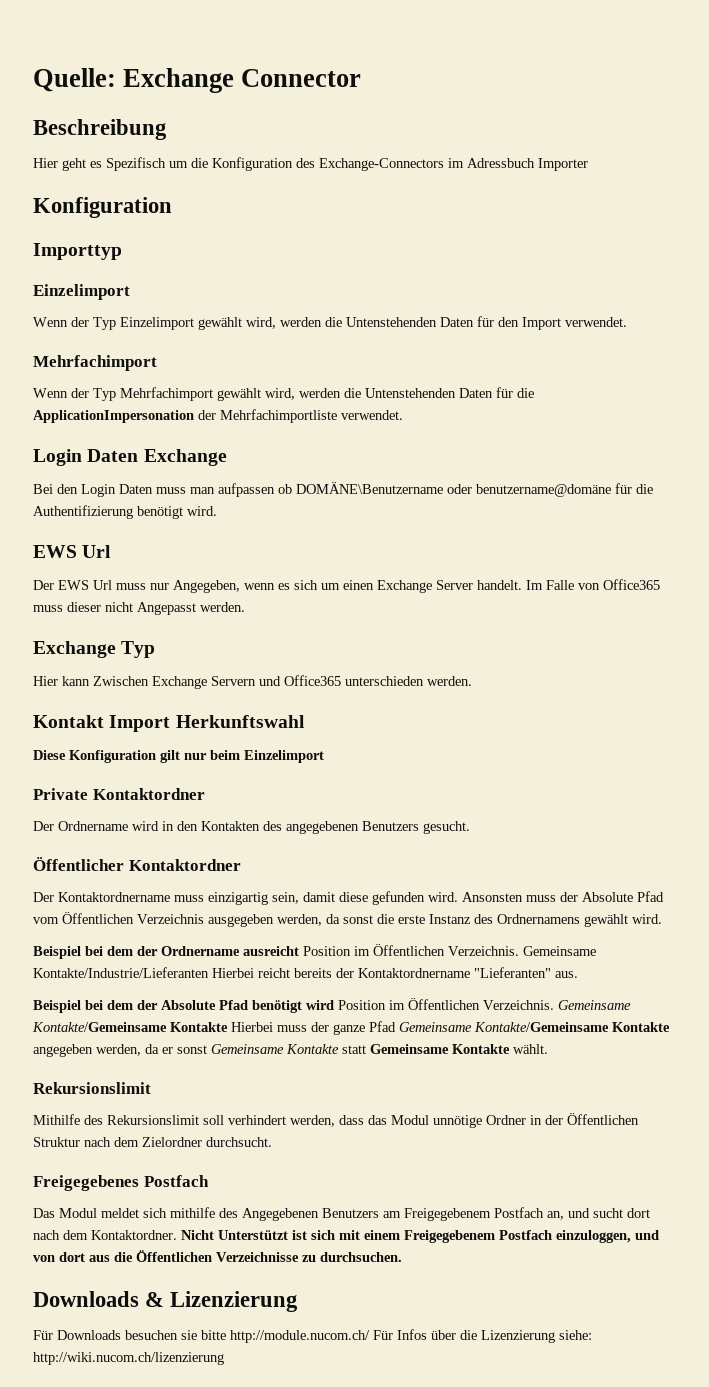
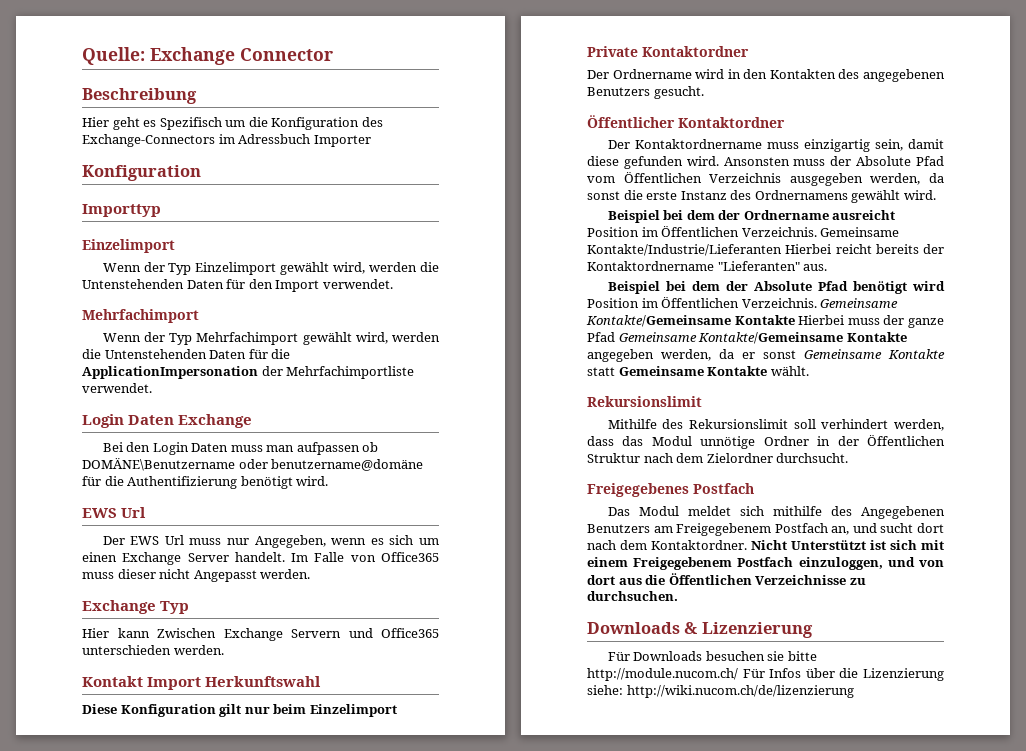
- Für Downloads besuchen sie bitte http://module.nucom.ch/ Für Infos über die Lizenzierung siehe: http://wiki.nucom.ch/lizenzierung
+ Für Downloads besuchen sie bitte http://module.nucom.ch/ Für Infos über die Lizenzierung siehe: http://wiki.nucom.ch/de/lizenzierung

